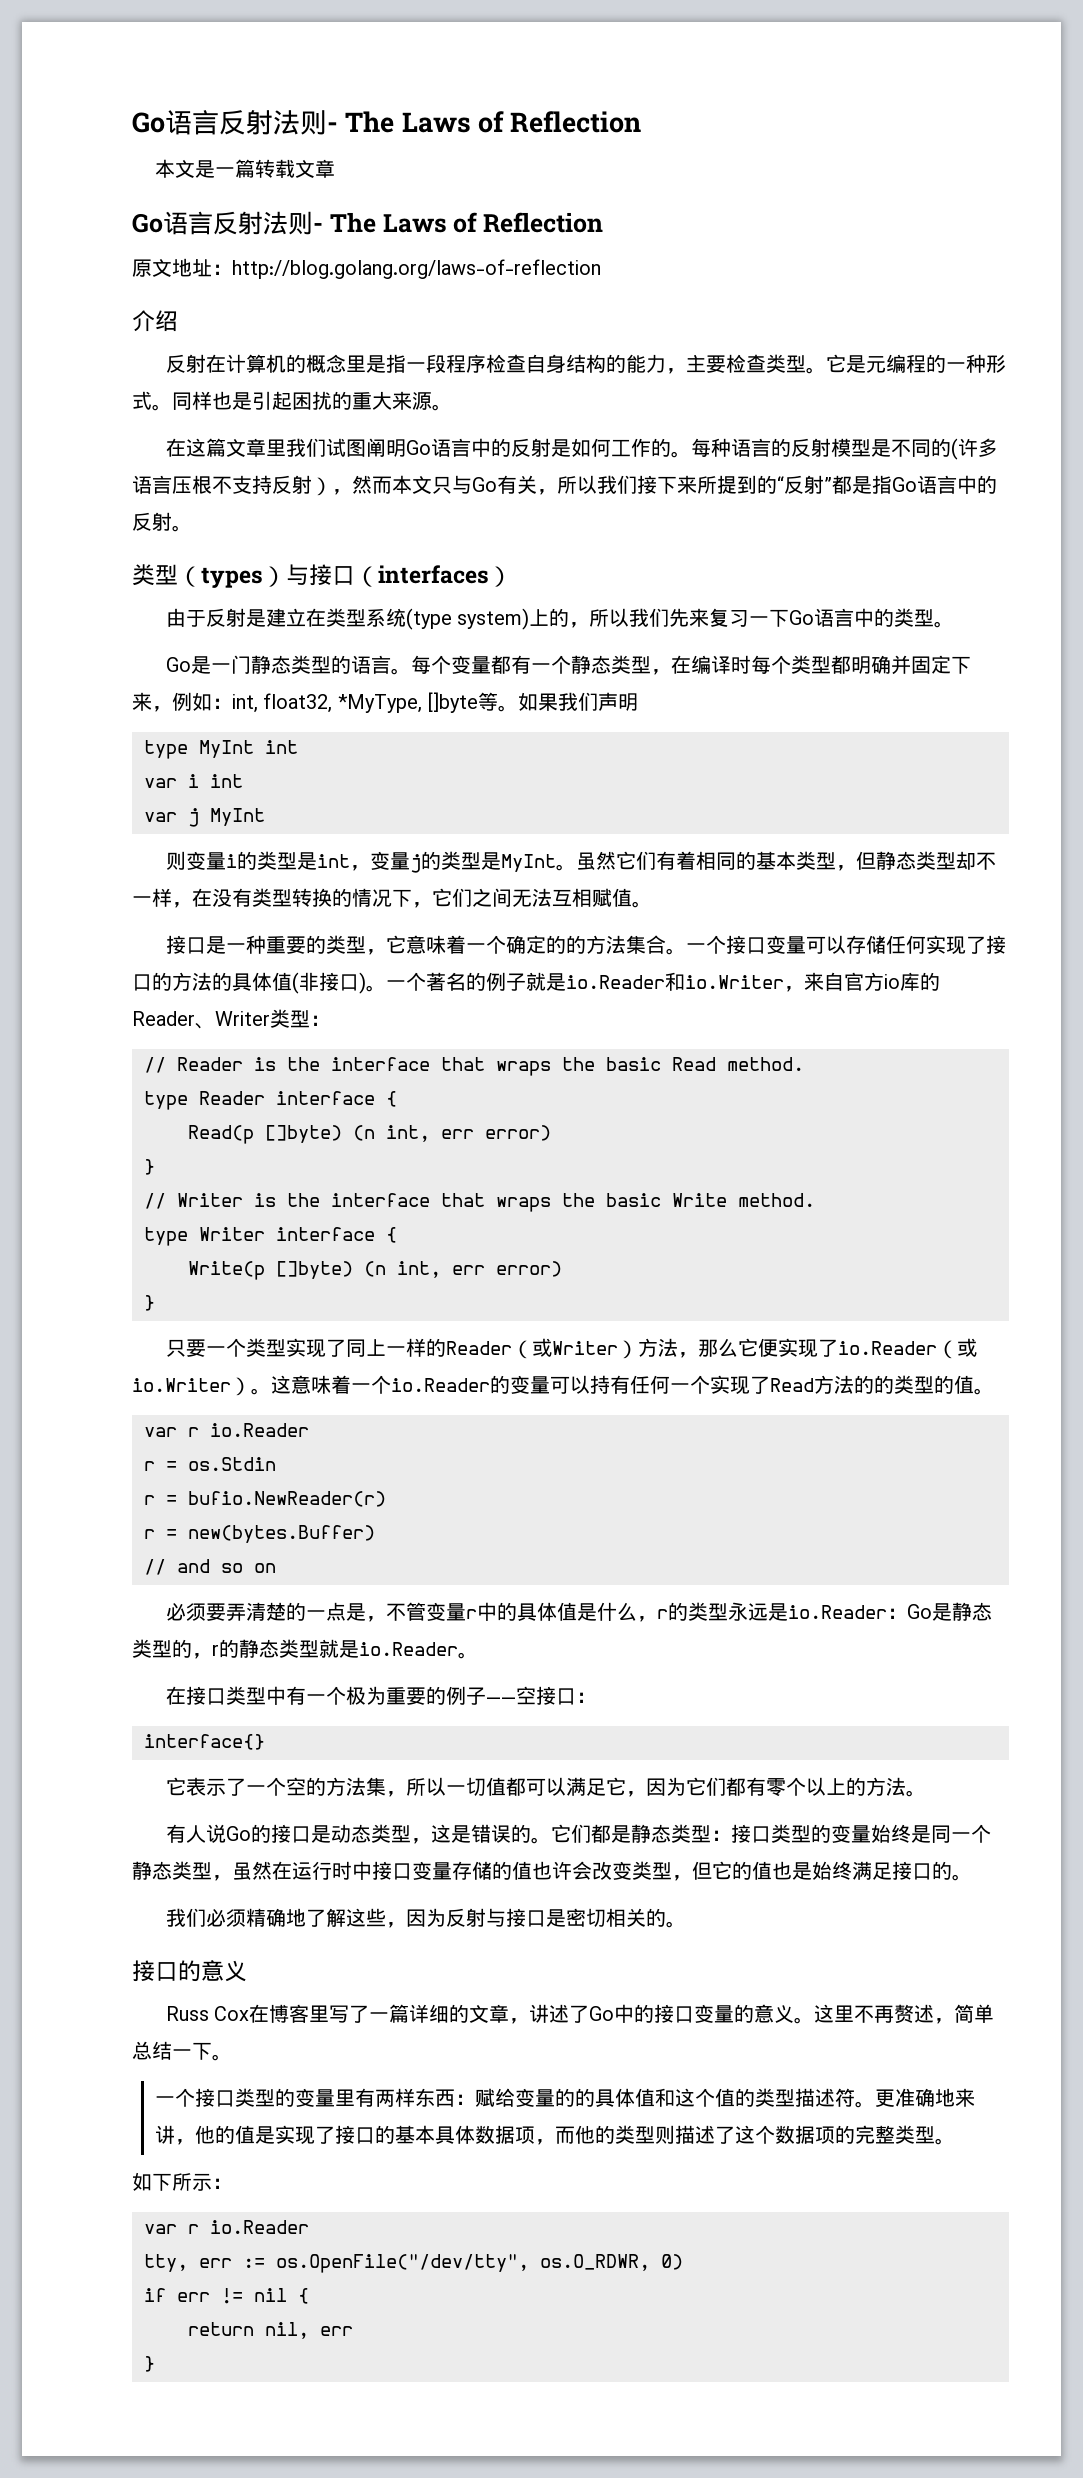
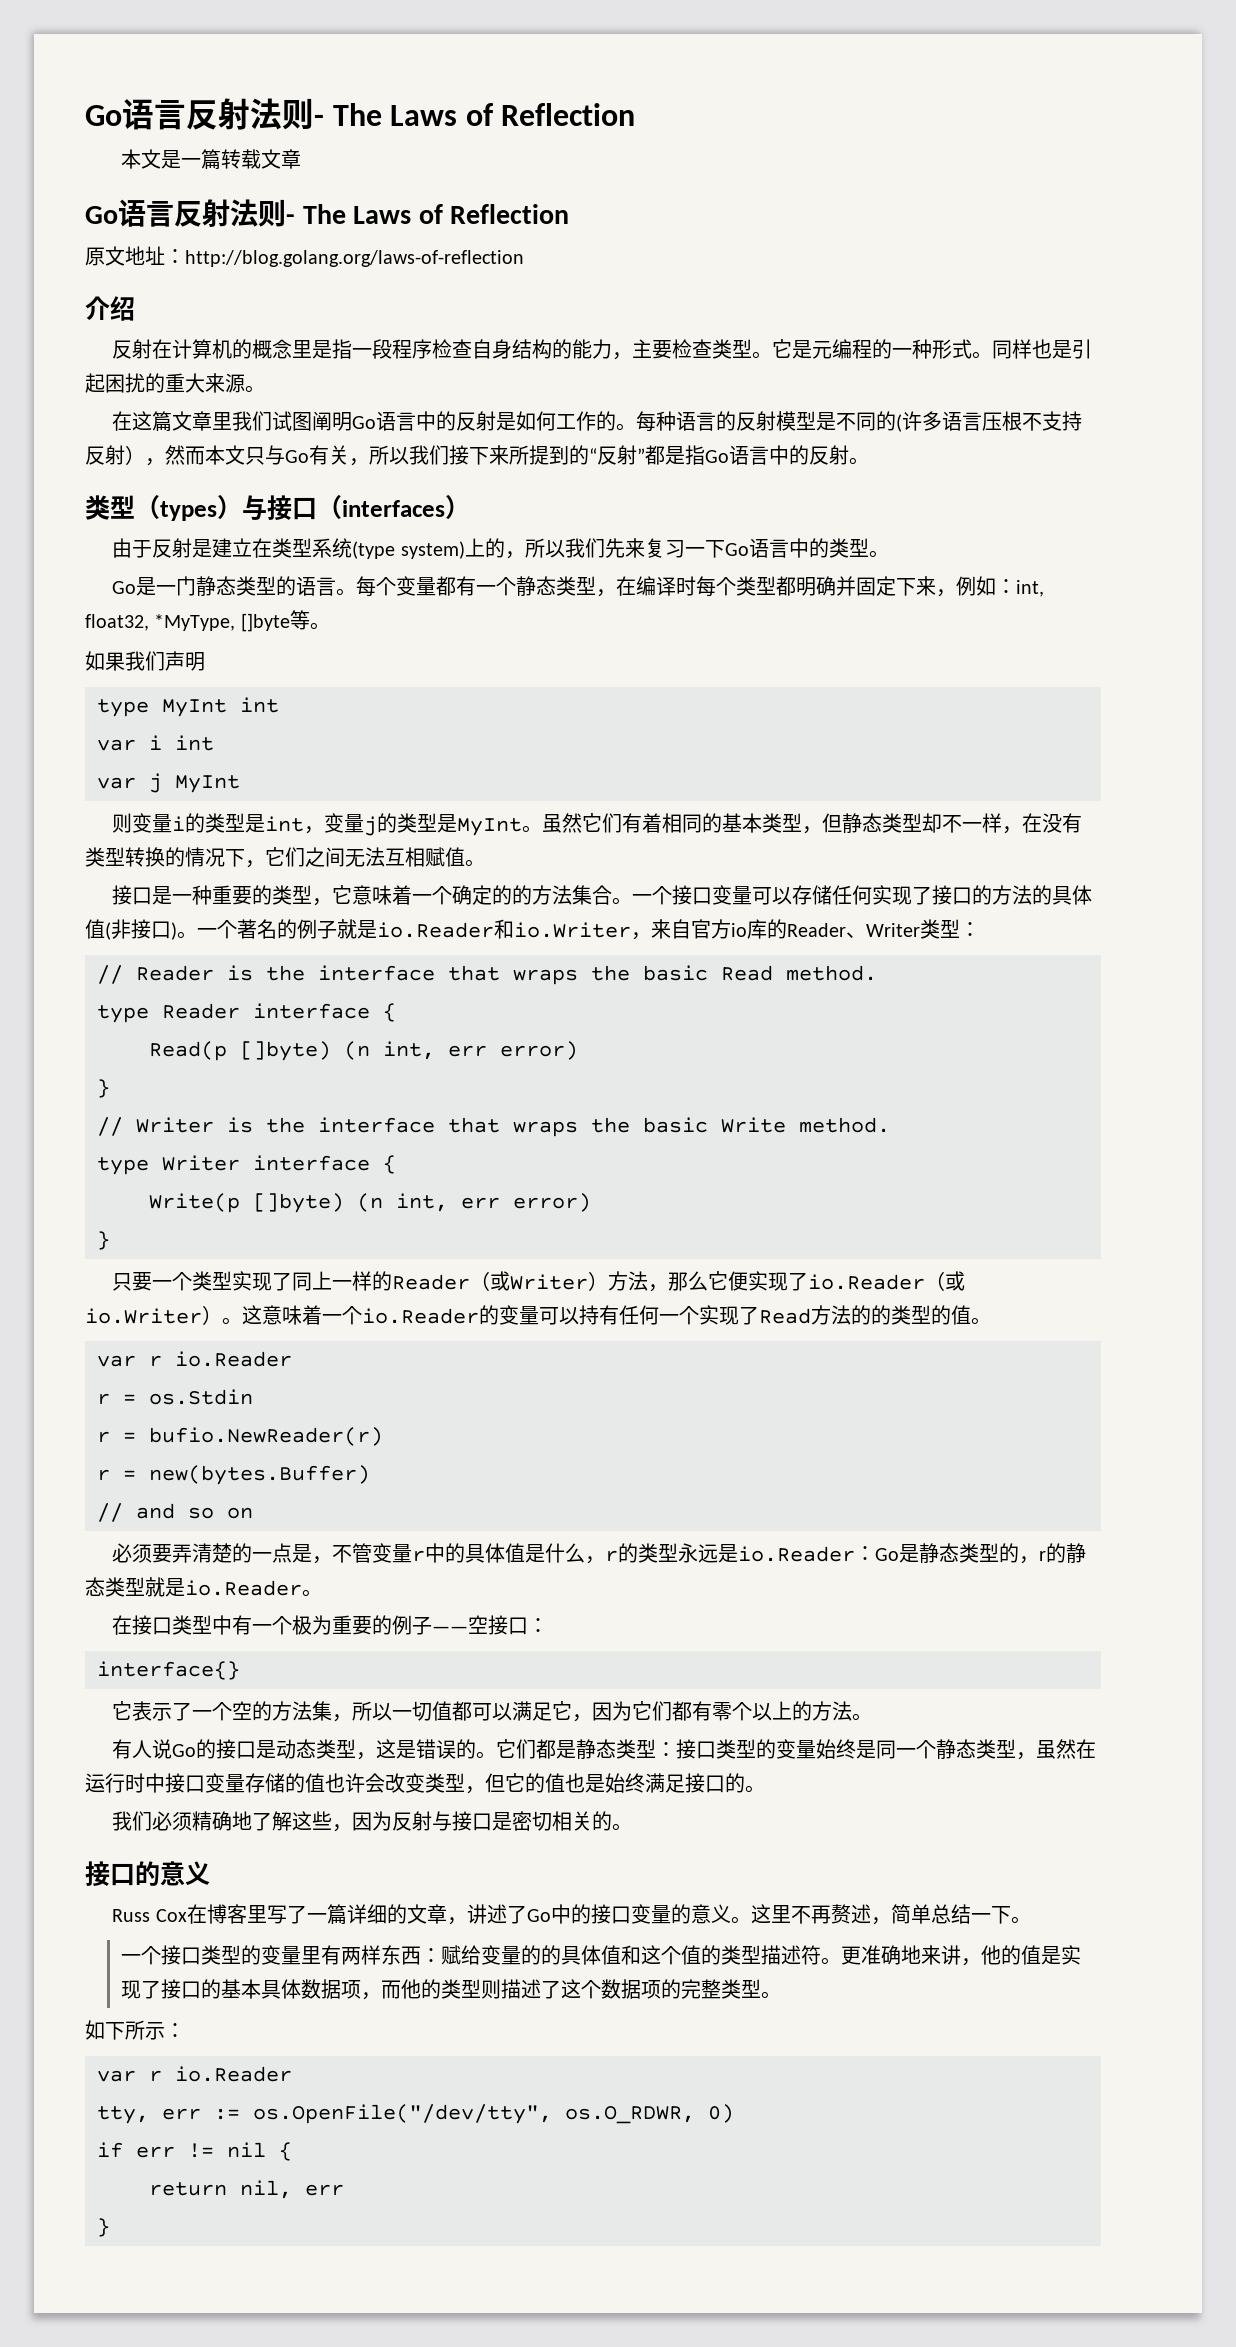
- 每个变量都有一个静态类型，在编译时每个类型都明确并固定下来，例如：int, float32, *MyType, []byte等。如果我们声明
+ 每个变量都有一个静态类型，在编译时每个类型都明确并固定下来，例如：int, float32, *MyType, []byte等。
+ 如果我们声明

